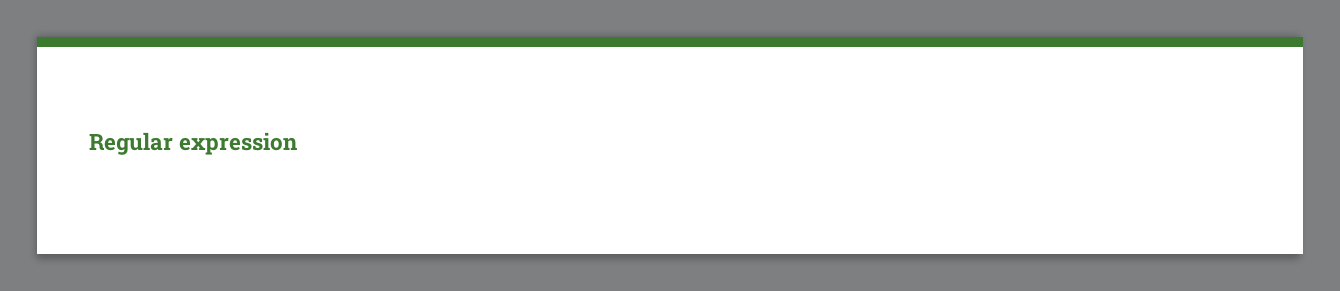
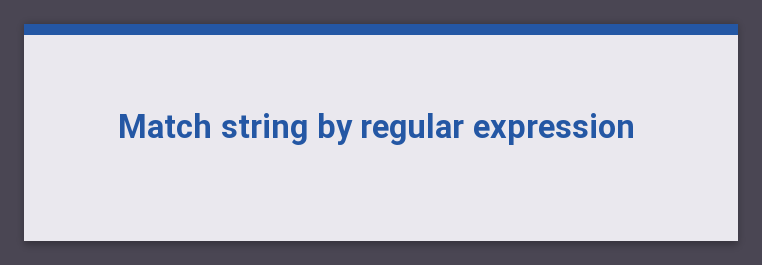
- Regular expression
+ Match string by regular expression

